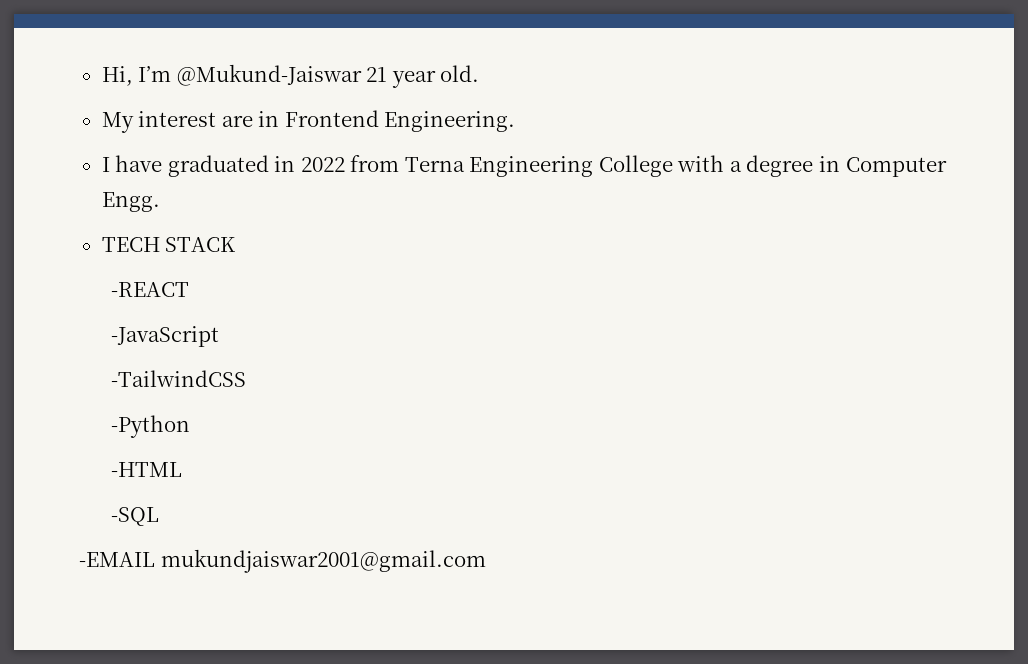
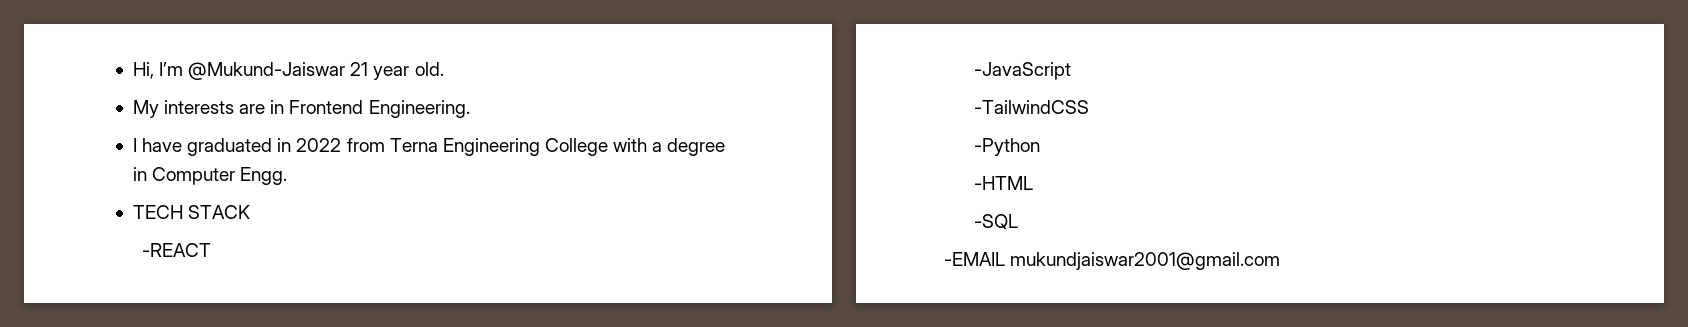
- My interest are in Frontend Engineering.
+ My interests are in Frontend Engineering.

